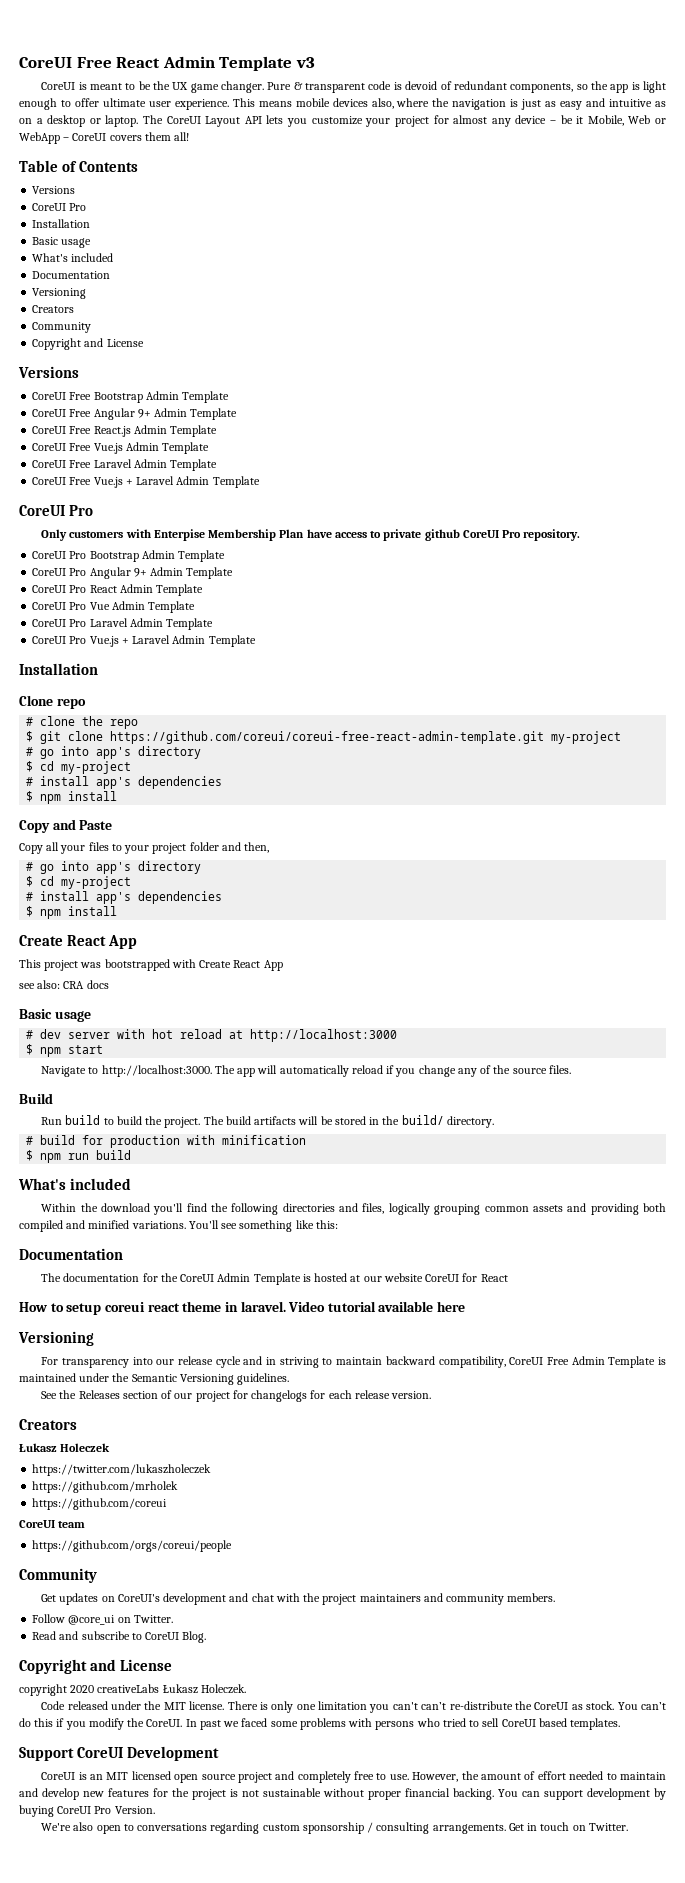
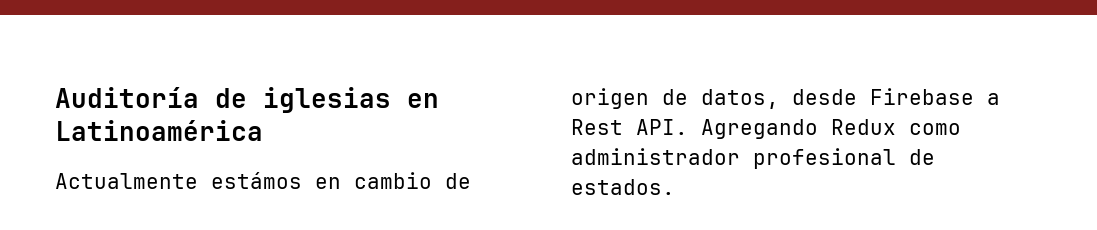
- CoreUI Free React Admin Template v3
- CoreUI is meant to be the UX game changer. Pure & transparent code is devoid of redundant components, so the app is light enough to offer ultimate user experience. This means mobile devices also, where the navigation is just as easy and intuitive as on a desktop or laptop. The CoreUI Layout API lets you customize your project for almost any device – be it Mobile, Web or WebApp – CoreUI covers them all!
- Table of Contents
- Versions
- CoreUI Pro
- Installation
- Basic usage
- What's included
- Documentation
- Versioning
- Creators
- Community
- Copyright and License
- Versions
- CoreUI Free Bootstrap Admin Template
- CoreUI Free Angular 9+ Admin Template
- CoreUI Free React.js Admin Template
- CoreUI Free Vue.js Admin Template
- CoreUI Free Laravel Admin Template
- CoreUI Free Vue.js + Laravel Admin Template
- CoreUI Pro
- Only customers with Enterpise Membership Plan have access to private github CoreUI Pro repository.
- CoreUI Pro Bootstrap Admin Template
- CoreUI Pro Angular 9+ Admin Template
- CoreUI Pro React Admin Template
- CoreUI Pro Vue Admin Template
- CoreUI Pro Laravel Admin Template
- CoreUI Pro Vue.js + Laravel Admin Template
- Installation
- Clone repo
- # clone the repo
- $ git clone https://github.com/coreui/coreui-free-react-admin-template.git my-project
- # go into app's directory
- $ cd my-project
- # install app's dependencies
- $ npm install
- Copy and Paste
- Copy all your files to your project folder and then,
- # go into app's directory
- $ cd my-project
- # install app's dependencies
- $ npm install
- Create React App
- This project was bootstrapped with Create React App
- see also: CRA docs
- Basic usage
- # dev server with hot reload at http://localhost:3000
- $ npm start
- Navigate to http://localhost:3000. The app will automatically reload if you change any of the source files.
- Build
- Run build to build the project. The build artifacts will be stored in the build/ directory.
- # build for production with minification
- $ npm run build
- What's included
- Within the download you'll find the following directories and files, logically grouping common assets and providing both compiled and minified variations. You'll see something like this:
- Documentation
- The documentation for the CoreUI Admin Template is hosted at our website CoreUI for React
- How to setup coreui react theme in laravel. Video tutorial available here
- Versioning
- For transparency into our release cycle and in striving to maintain backward compatibility, CoreUI Free Admin Template is maintained under the Semantic Versioning guidelines.
- See the Releases section of our project for changelogs for each release version.
- Creators
- Łukasz Holeczek
- https://twitter.com/lukaszholeczek
- https://github.com/mrholek
- https://github.com/coreui
- CoreUI team
- https://github.com/orgs/coreui/people
- Community
- Get updates on CoreUI's development and chat with the project maintainers and community members.
- Follow @core_ui on Twitter.
- Read and subscribe to CoreUI Blog.
- Copyright and License
- copyright 2020 creativeLabs Łukasz Holeczek.
- Code released under the MIT license. There is only one limitation you can't can’t re-distribute the CoreUI as stock. You can’t do this if you modify the CoreUI. In past we faced some problems with persons who tried to sell CoreUI based templates.
- Support CoreUI Development
- CoreUI is an MIT licensed open source project and completely free to use. However, the amount of effort needed to maintain and develop new features for the project is not sustainable without proper financial backing. You can support development by buying CoreUI Pro Version.
- We're also open to conversations regarding custom sponsorship / consulting arrangements. Get in touch on Twitter.
+ Auditoría de iglesias en Latinoamérica
+ Actualmente estámos en cambio de origen de datos, desde Firebase a Rest API. Agregando Redux como administrador profesional de estados.

